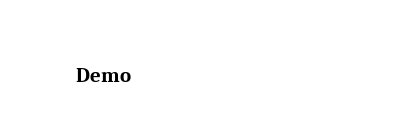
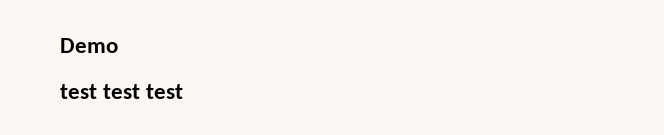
+ test test test

